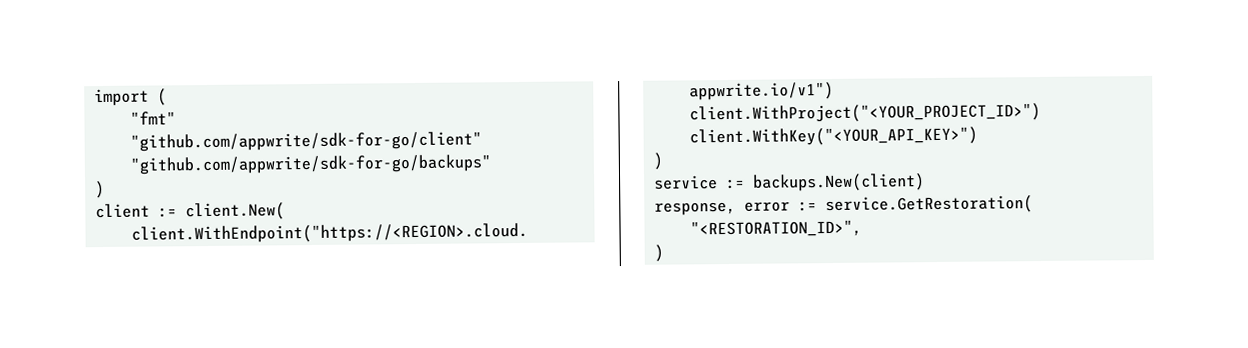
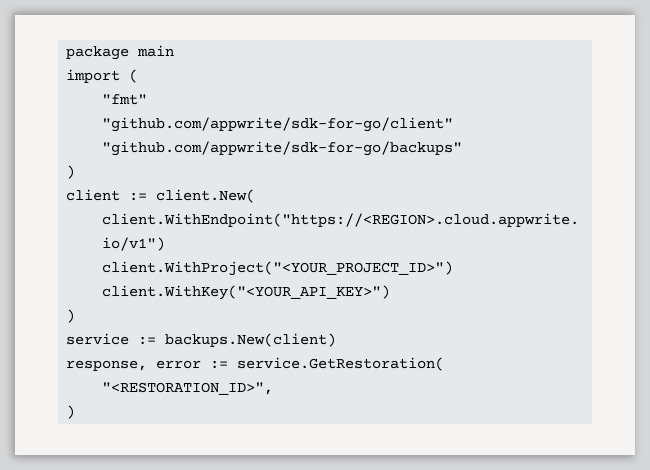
+ package main

